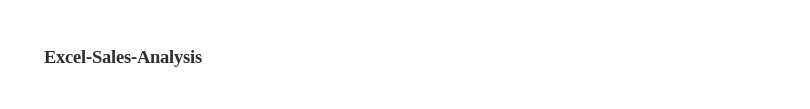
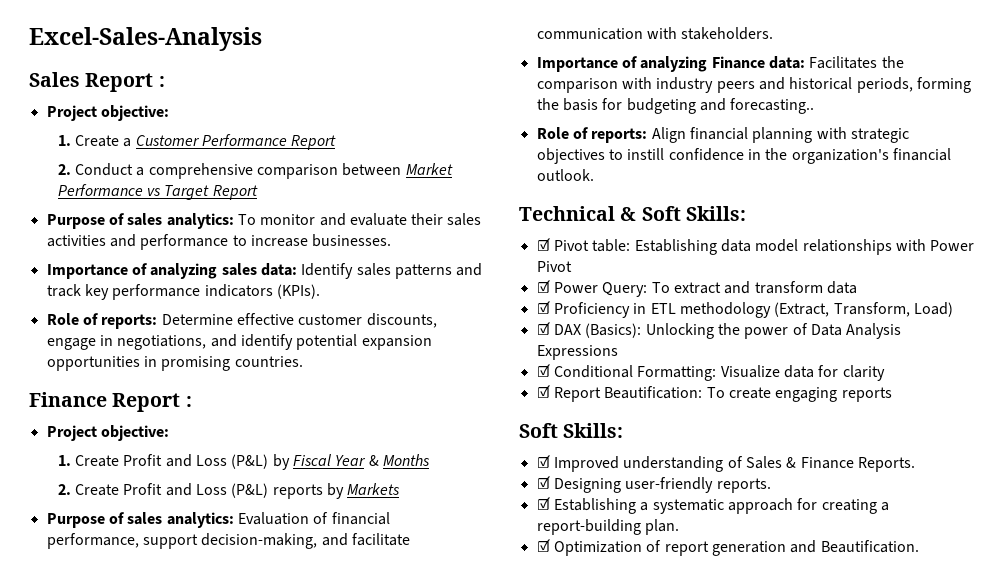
+ Sales Report :
+ Project objective:
+ 1. Create a Customer Performance Report
+ 2. Conduct a comprehensive comparison between Market Performance vs Target Report
+ Purpose of sales analytics: To monitor and evaluate their sales activities and performance to increase businesses.
+ Importance of analyzing sales data: Identify sales patterns and track key performance indicators (KPIs).
+ Role of reports: Determine effective customer discounts, engage in negotiations, and identify potential expansion opportunities in promising countries.
+ Finance Report :
+ Project objective:
+ 1. Create Profit and Loss (P&L) by Fiscal Year & Months
+ 2. Create Profit and Loss (P&L) reports by Markets
+ Purpose of sales analytics: Evaluation of financial performance, support decision-making, and facilitate communication with stakeholders.
+ Importance of analyzing Finance data: Facilitates the comparison with industry peers and historical periods, forming the basis for budgeting and forecasting..
+ Role of reports: Align financial planning with strategic objectives to instill confidence in the organization's financial outlook.
+ Technical & Soft Skills:
+ ☑ Pivot table: Establishing data model relationships with Power Pivot
+ ☑ Power Query: To extract and transform data
+ ☑ Proficiency in ETL methodology (Extract, Transform, Load)
+ ☑ DAX (Basics): Unlocking the power of Data Analysis Expressions
+ ☑ Conditional Formatting: Visualize data for clarity
+ ☑ Report Beautification: To create engaging reports
+ Soft Skills:
+ ☑ Improved understanding of Sales & Finance Reports.
+ ☑ Designing user-friendly reports.
+ ☑ Establishing a systematic approach for creating a report-building plan.
+ ☑ Optimization of report generation and Beautification.

